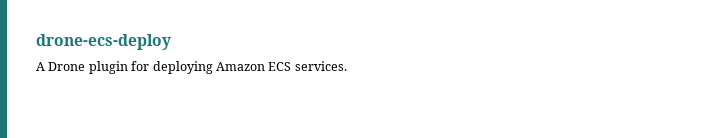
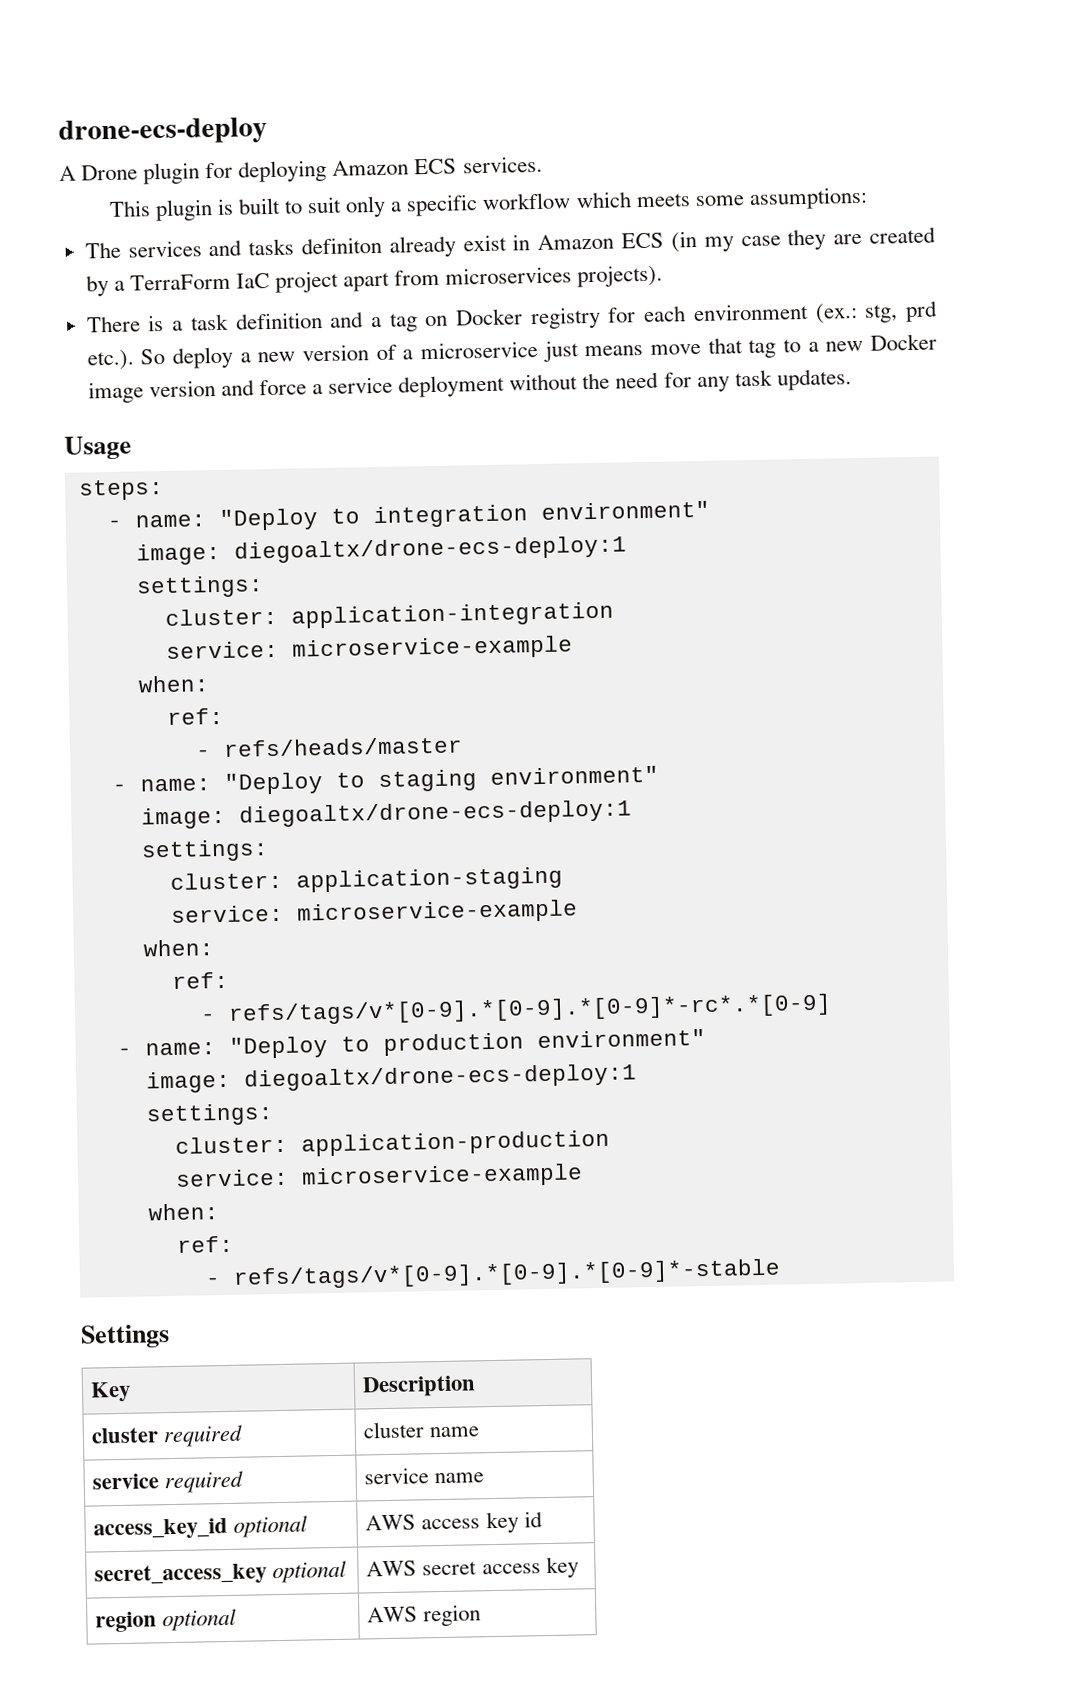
+ This plugin is built to suit only a specific workflow which meets some assumptions:
+ The services and tasks definiton already exist in Amazon ECS (in my case they are created by a TerraForm IaC project apart from microservices projects).
+ There is a task definition and a tag on Docker registry for each environment (ex.: stg, prd etc.). So deploy a new version of a microservice just means move that tag to a new Docker image version and force a service deployment without the need for any task updates.
+ Usage
+ steps:
+ - name: "Deploy to integration environment"
+ image: diegoaltx/drone-ecs-deploy:1
+ settings:
+ cluster: application-integration
+ service: microservice-example
+ when:
+ ref:
+ - refs/heads/master
+ - name: "Deploy to staging environment"
+ image: diegoaltx/drone-ecs-deploy:1
+ settings:
+ cluster: application-staging
+ service: microservice-example
+ when:
+ ref:
+ - refs/tags/v*[0-9].*[0-9].*[0-9]*-rc*.*[0-9]
+ - name: "Deploy to production environment"
+ image: diegoaltx/drone-ecs-deploy:1
+ settings:
+ cluster: application-production
+ service: microservice-example
+ when:
+ ref:
+ - refs/tags/v*[0-9].*[0-9].*[0-9]*-stable
+ Settings
+ Key | Description
+ cluster required | cluster name
+ service required | service name
+ access_key_id optional | AWS access key id
+ secret_access_key optional | AWS secret access key
+ region optional | AWS region

